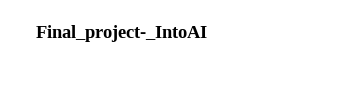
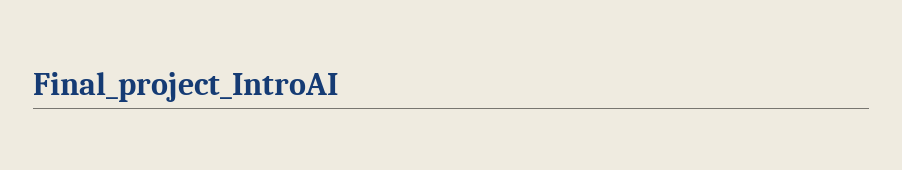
- Final_project-_IntoAI
+ Final_project_IntroAI

